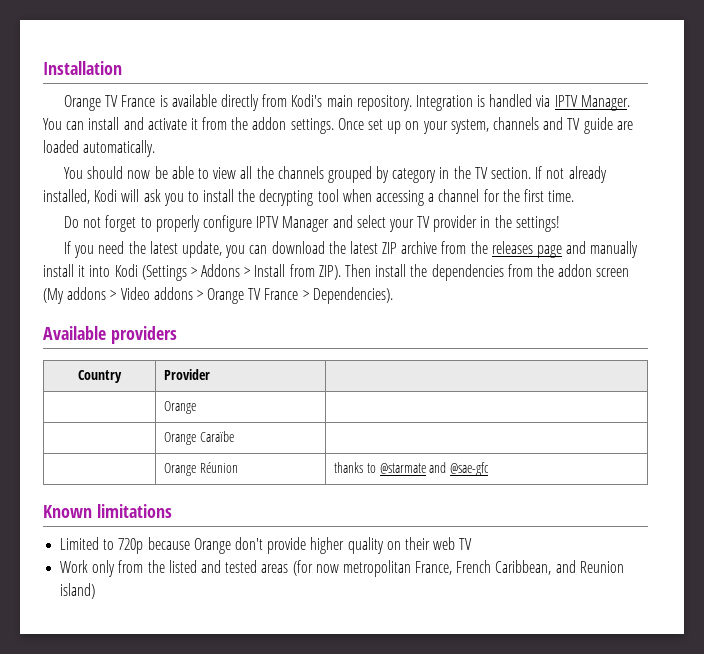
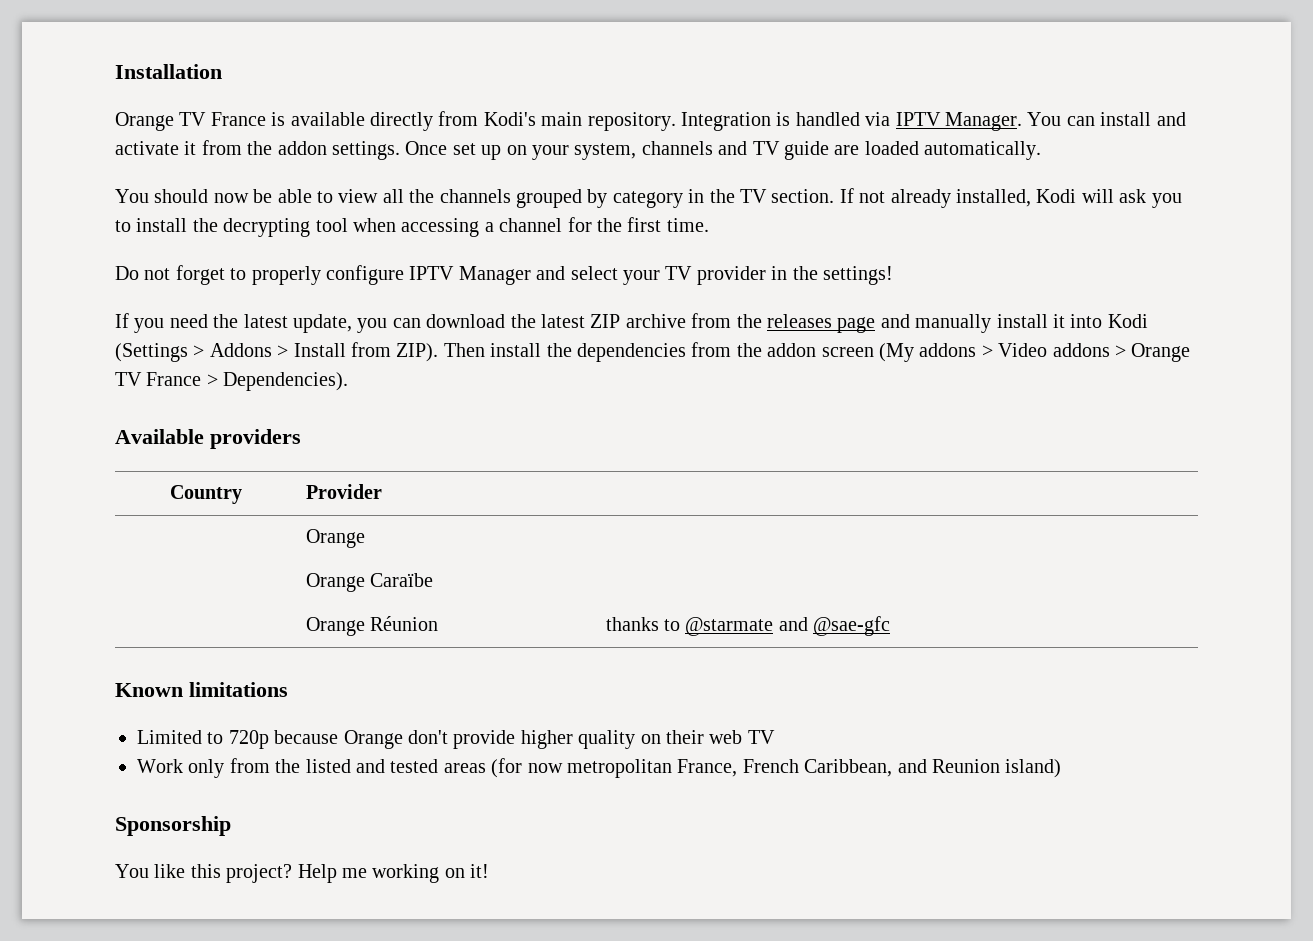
+ Sponsorship
+ You like this project? Help me working on it!

